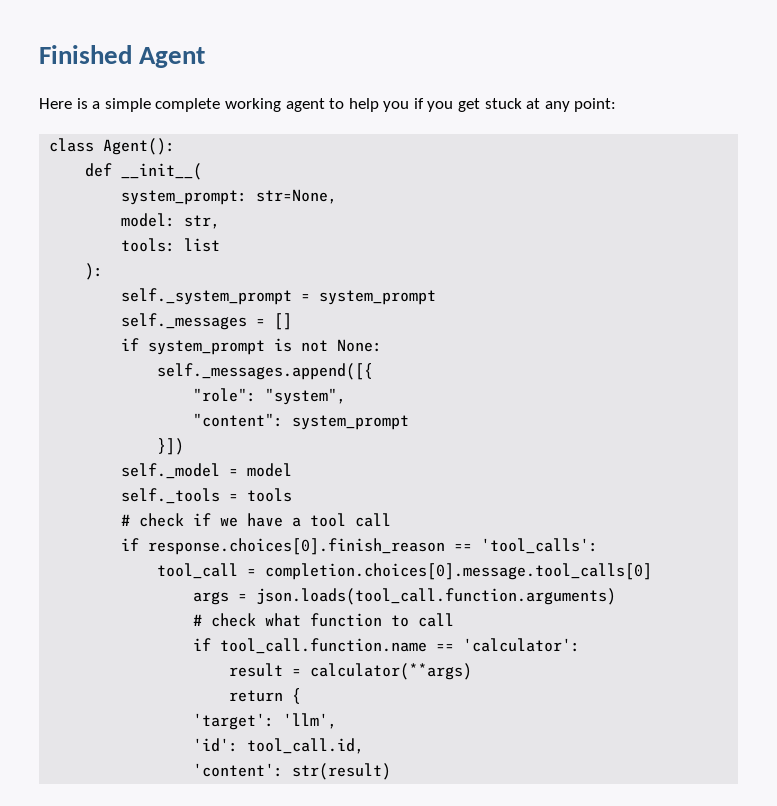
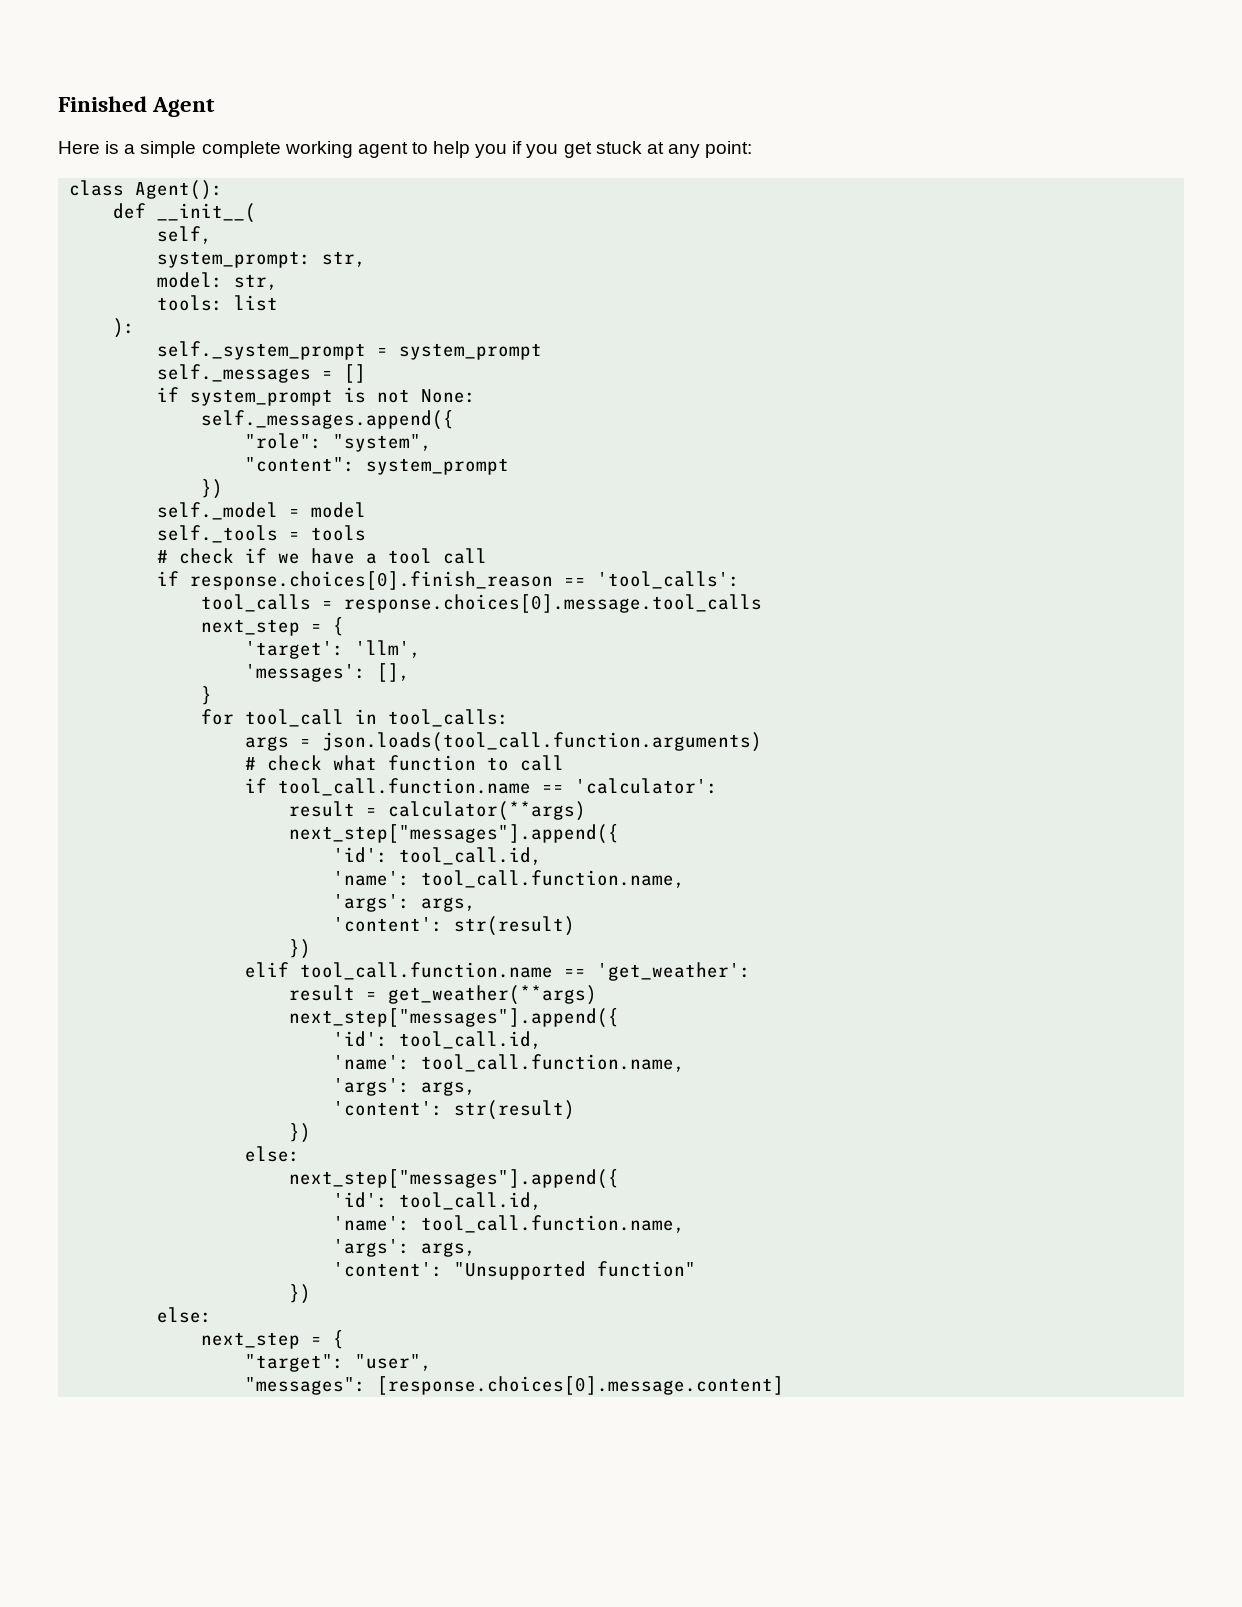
+ self,
- system_prompt: str=None,
+ system_prompt: str,
- self._messages.append([{
+ self._messages.append({
  "content": system_prompt
- }])
+ })
- tool_call = completion.choices[0].message.tool_calls[0]
+ tool_calls = response.choices[0].message.tool_calls
+ next_step = {
+ 'target': 'llm',
+ 'messages': [],
+ }
+ for tool_call in tool_calls:
  result = calculator(**args)
- return {
- 'target': 'llm',
+ next_step["messages"].append({
  'id': tool_call.id,
+ 'name': tool_call.function.name,
+ 'args': args,
  'content': str(result)
+ })
+ elif tool_call.function.name == 'get_weather':
+ result = get_weather(**args)
+ next_step["messages"].append({
+ 'id': tool_call.id,
+ 'name': tool_call.function.name,
+ 'args': args,
+ 'content': str(result)
+ })
+ else:
+ next_step["messages"].append({
+ 'id': tool_call.id,
+ 'name': tool_call.function.name,
+ 'args': args,
+ 'content': "Unsupported function"
+ })
+ else:
+ next_step = {
+ "target": "user",
+ "messages": [response.choices[0].message.content]

